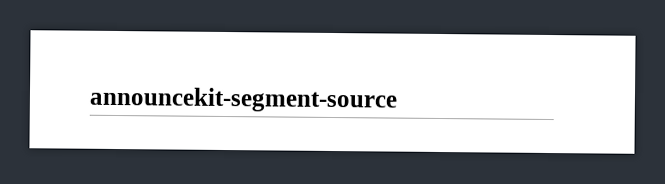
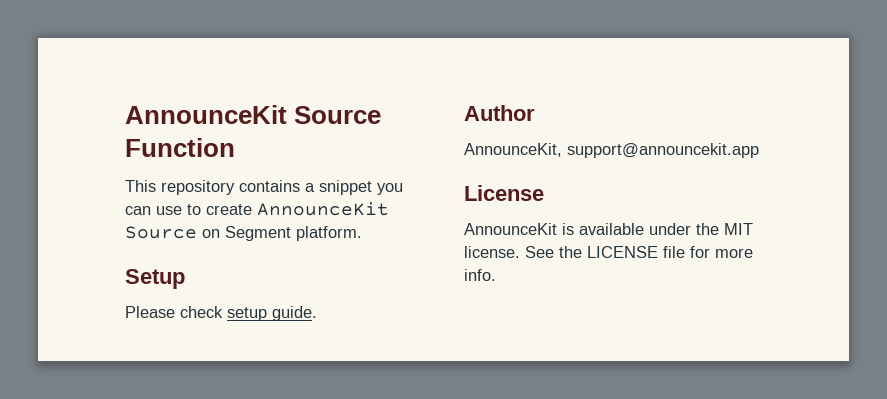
- announcekit-segment-source
+ AnnounceKit Source Function
+ This repository contains a snippet you can use to create AnnounceKit Source on Segment platform.
+ Setup
+ Please check setup guide.
+ Author
+ AnnounceKit, support@announcekit.app
+ License
+ AnnounceKit is available under the MIT license. See the LICENSE file for more info.

